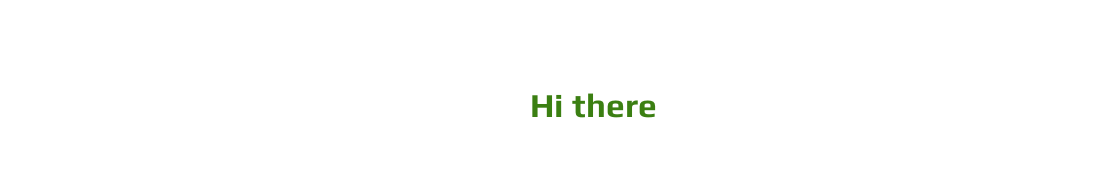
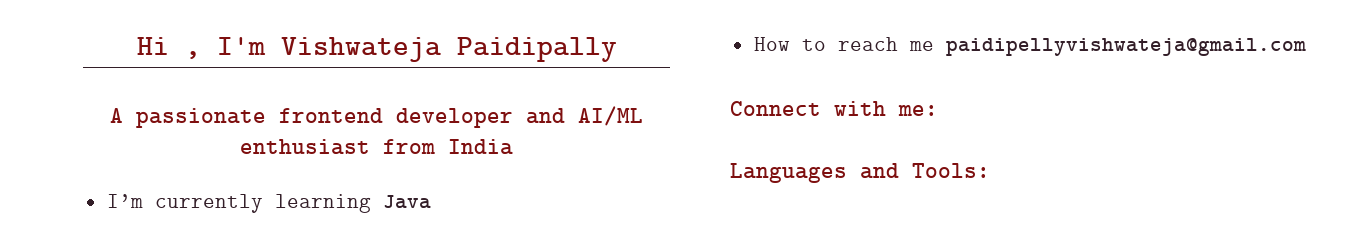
- Hi there
+ Hi , I'm Vishwateja Paidipally
+ A passionate frontend developer and AI/ML enthusiast from India
+ I’m currently learning Java
+ How to reach me paidipellyvishwateja@gmail.com
+ Connect with me:
+ Languages and Tools:

